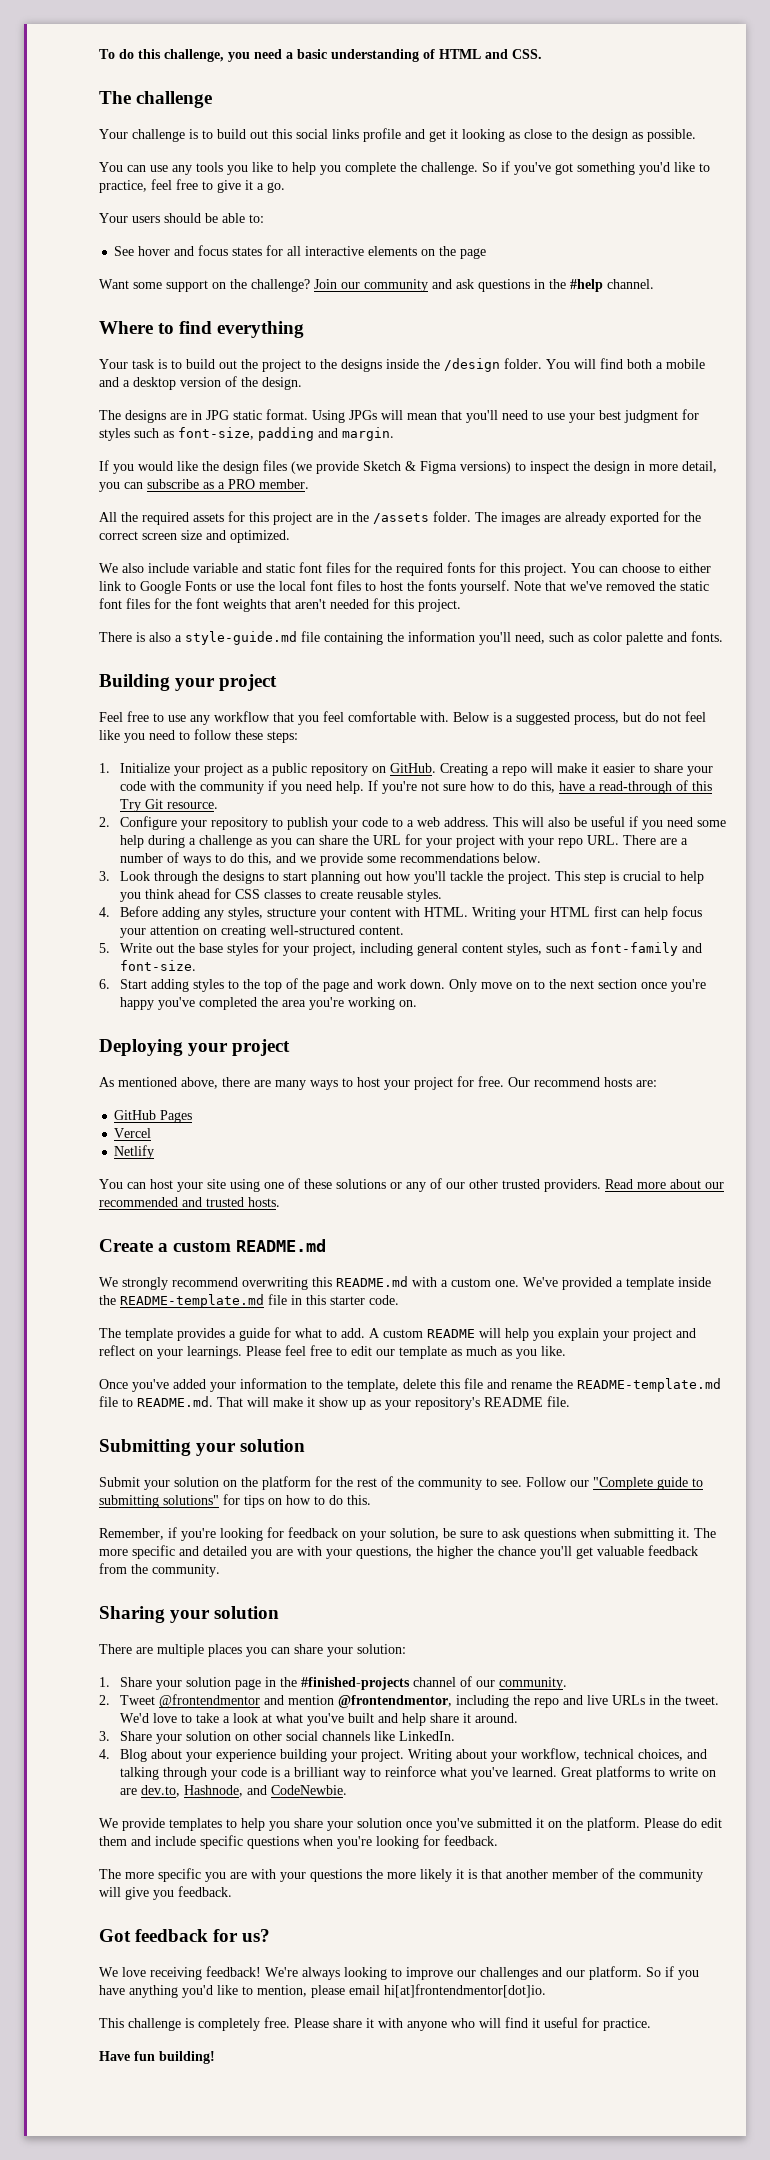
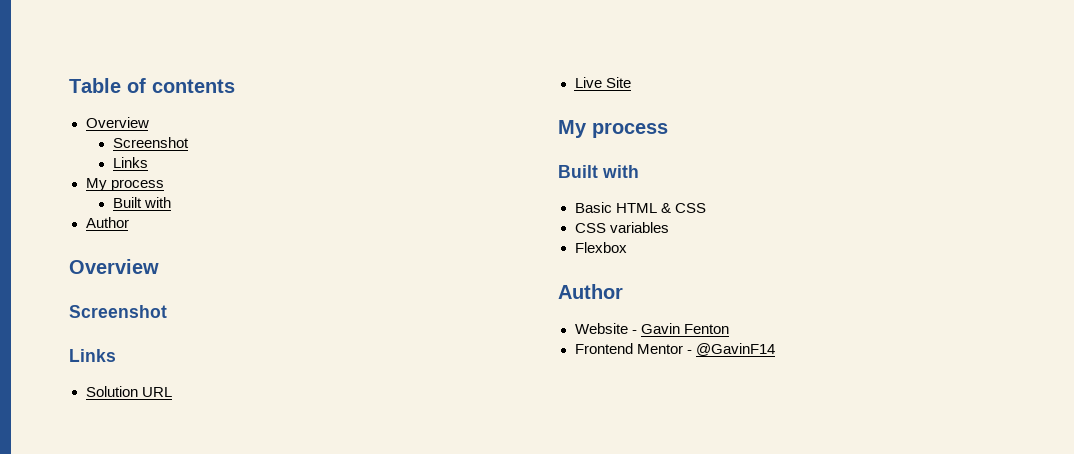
- To do this challenge, you need a basic understanding of HTML and CSS.
- The challenge
- Your challenge is to build out this social links profile and get it looking as close to the design as possible.
- You can use any tools you like to help you complete the challenge. So if you've got something you'd like to practice, feel free to give it a go.
- Your users should be able to:
- See hover and focus states for all interactive elements on the page
- Want some support on the challenge? Join our community and ask questions in the #help channel.
- Where to find everything
- Your task is to build out the project to the designs inside the /design folder. You will find both a mobile and a desktop version of the design.
- The designs are in JPG static format. Using JPGs will mean that you'll need to use your best judgment for styles such as font-size, padding and margin.
- If you would like the design files (we provide Sketch & Figma versions) to inspect the design in more detail, you can subscribe as a PRO member.
- All the required assets for this project are in the /assets folder. The images are already exported for the correct screen size and optimized.
- We also include variable and static font files for the required fonts for this project. You can choose to either link to Google Fonts or use the local font files to host the fonts yourself. Note that we've removed the static font files for the font weights that aren't needed for this project.
- There is also a style-guide.md file containing the information you'll need, such as color palette and fonts.
- Building your project
- Feel free to use any workflow that you feel comfortable with. Below is a suggested process, but do not feel like you need to follow these steps:
- 1. Initialize your project as a public repository on GitHub. Creating a repo will make it easier to share your code with the community if you need help. If you're not sure how to do this, have a read-through of this Try Git resource.
- 2. Configure your repository to publish your code to a web address. This will also be useful if you need some help during a challenge as you can share the URL for your project with your repo URL. There are a number of ways to do this, and we provide some recommendations below.
- 3. Look through the designs to start planning out how you'll tackle the project. This step is crucial to help you think ahead for CSS classes to create reusable styles.
- 4. Before adding any styles, structure your content with HTML. Writing your HTML first can help focus your attention on creating well-structured content.
- 5. Write out the base styles for your project, including general content styles, such as font-family and font-size.
- 6. Start adding styles to the top of the page and work down. Only move on to the next section once you're happy you've completed the area you're working on.
- Deploying your project
- As mentioned above, there are many ways to host your project for free. Our recommend hosts are:
- GitHub Pages
- Vercel
- Netlify
- You can host your site using one of these solutions or any of our other trusted providers. Read more about our recommended and trusted hosts.
- Create a custom README.md
- We strongly recommend overwriting this README.md with a custom one. We've provided a template inside the README-template.md file in this starter code.
- The template provides a guide for what to add. A custom README will help you explain your project and reflect on your learnings. Please feel free to edit our template as much as you like.
- Once you've added your information to the template, delete this file and rename the README-template.md file to README.md. That will make it show up as your repository's README file.
- Submitting your solution
- Submit your solution on the platform for the rest of the community to see. Follow our "Complete guide to submitting solutions" for tips on how to do this.
- Remember, if you're looking for feedback on your solution, be sure to ask questions when submitting it. The more specific and detailed you are with your questions, the higher the chance you'll get valuable feedback from the community.
- Sharing your solution
- There are multiple places you can share your solution:
- 1. Share your solution page in the #finished-projects channel of our community.
- 2. Tweet @frontendmentor and mention @frontendmentor, including the repo and live URLs in the tweet. We'd love to take a look at what you've built and help share it around.
- 3. Share your solution on other social channels like LinkedIn.
- 4. Blog about your experience building your project. Writing about your workflow, technical choices, and talking through your code is a brilliant way to reinforce what you've learned. Great platforms to write on are dev.to, Hashnode, and CodeNewbie.
- We provide templates to help you share your solution once you've submitted it on the platform. Please do edit them and include specific questions when you're looking for feedback.
- The more specific you are with your questions the more likely it is that another member of the community will give you feedback.
- Got feedback for us?
- We love receiving feedback! We're always looking to improve our challenges and our platform. So if you have anything you'd like to mention, please email hi[at]frontendmentor[dot]io.
- This challenge is completely free. Please share it with anyone who will find it useful for practice.
- Have fun building!
+ Table of contents
+ Overview
+ Screenshot
+ Links
+ My process
+ Built with
+ Author
+ Overview
+ Screenshot
+ Links
+ Solution URL
+ Live Site
+ My process
+ Built with
+ Basic HTML & CSS
+ CSS variables
+ Flexbox
+ Author
+ Website - Gavin Fenton
+ Frontend Mentor - @GavinF14

